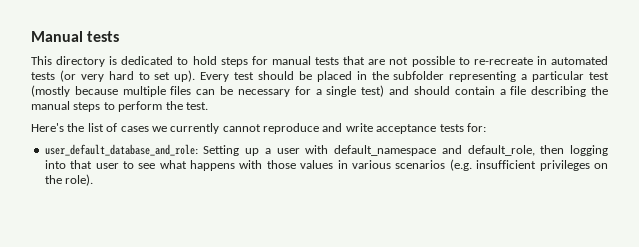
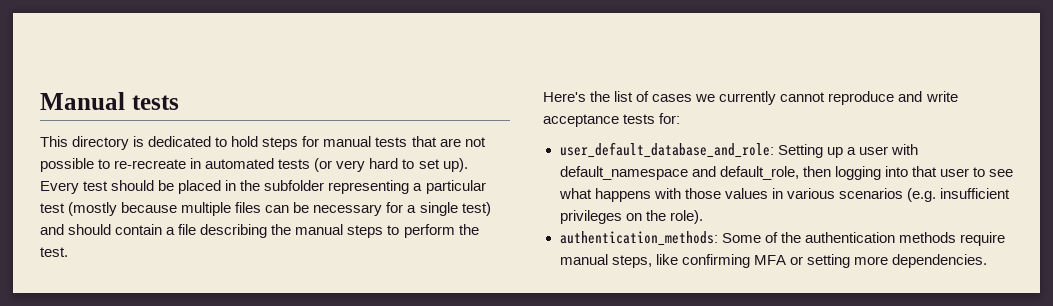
+ authentication_methods: Some of the authentication methods require manual steps, like confirming MFA or setting more dependencies.

